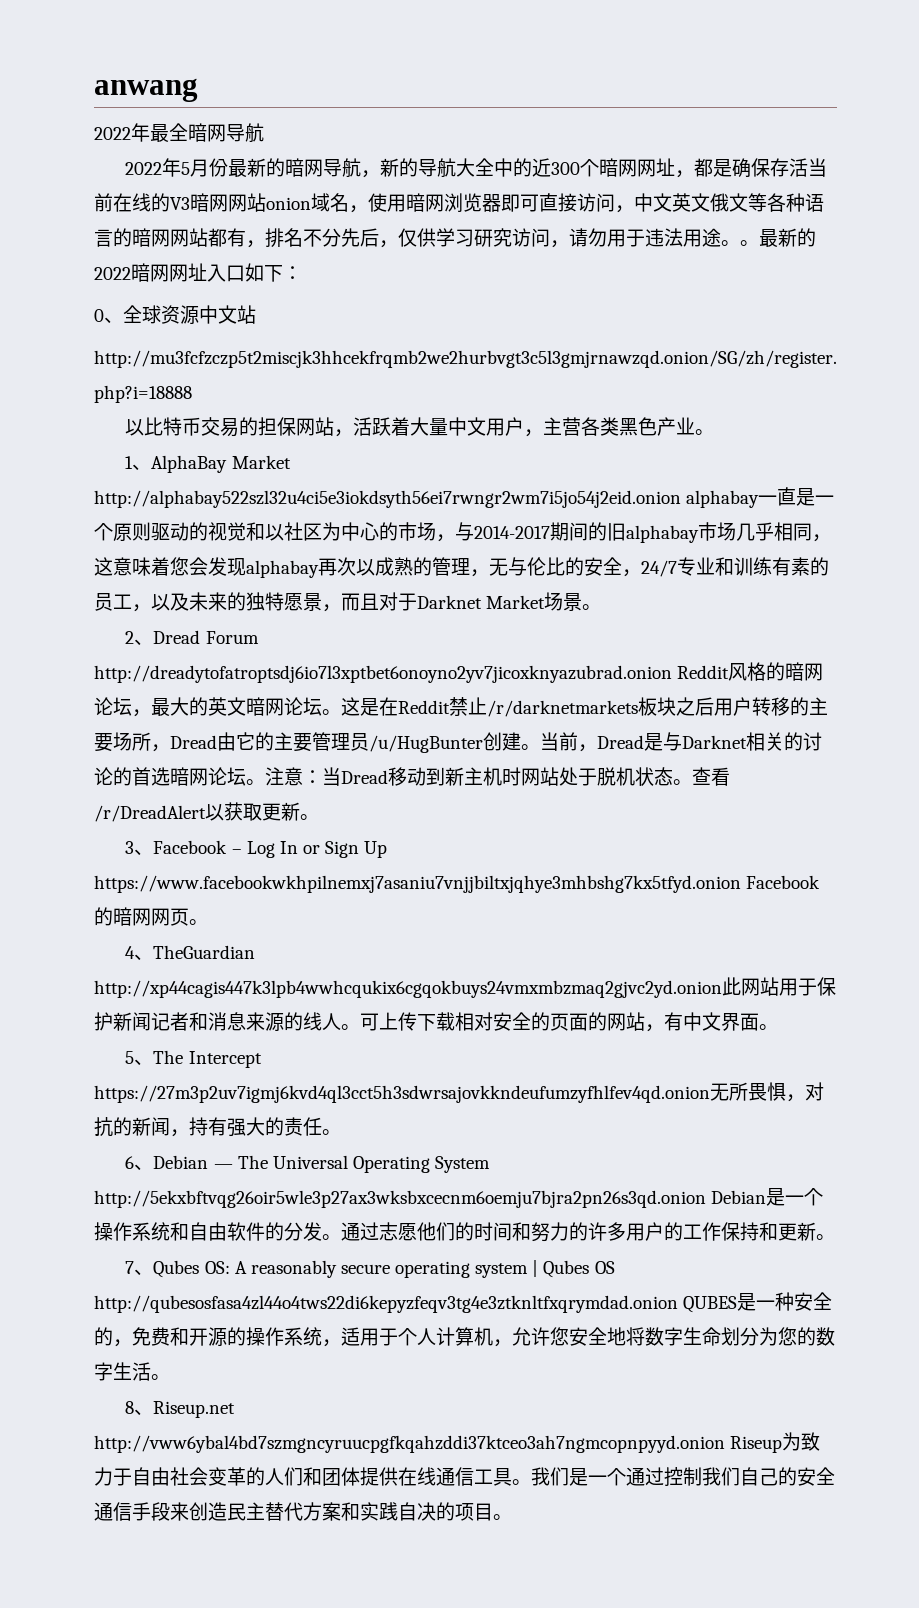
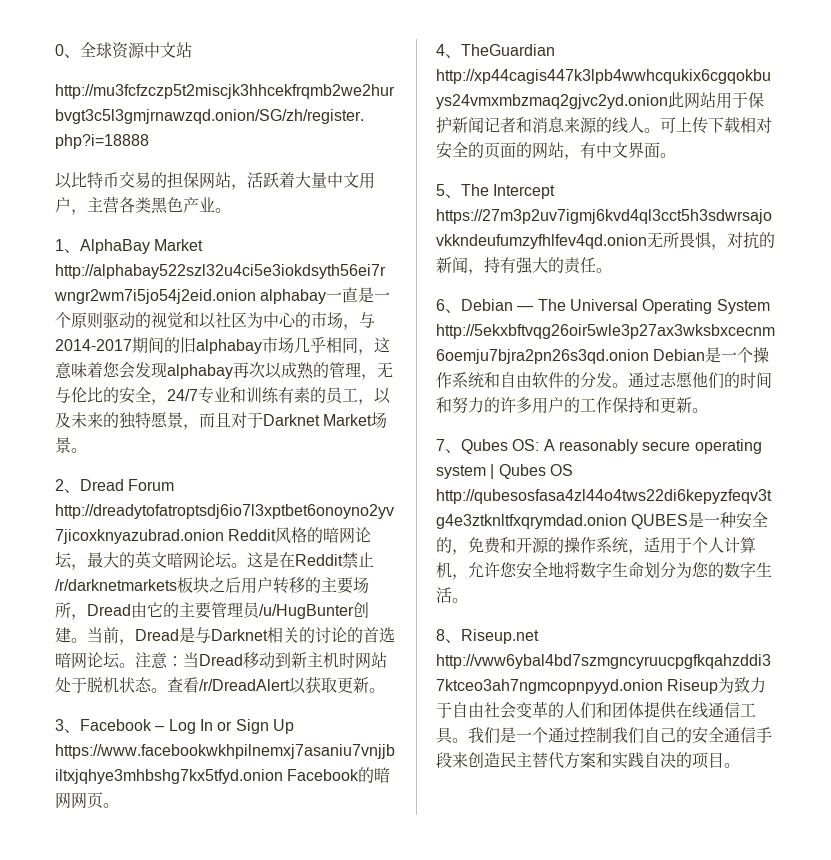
- anwang
- 2022年最全暗网导航
- 2022年5月份最新的暗网导航，新的导航大全中的近300个暗网网址，都是确保存活当前在线的V3暗网网站onion域名，使用暗网浏览器即可直接访问，中文英文俄文等各种语言的暗网网站都有，排名不分先后，仅供学习研究访问，请勿用于违法用途。。最新的2022暗网网址入口如下：

